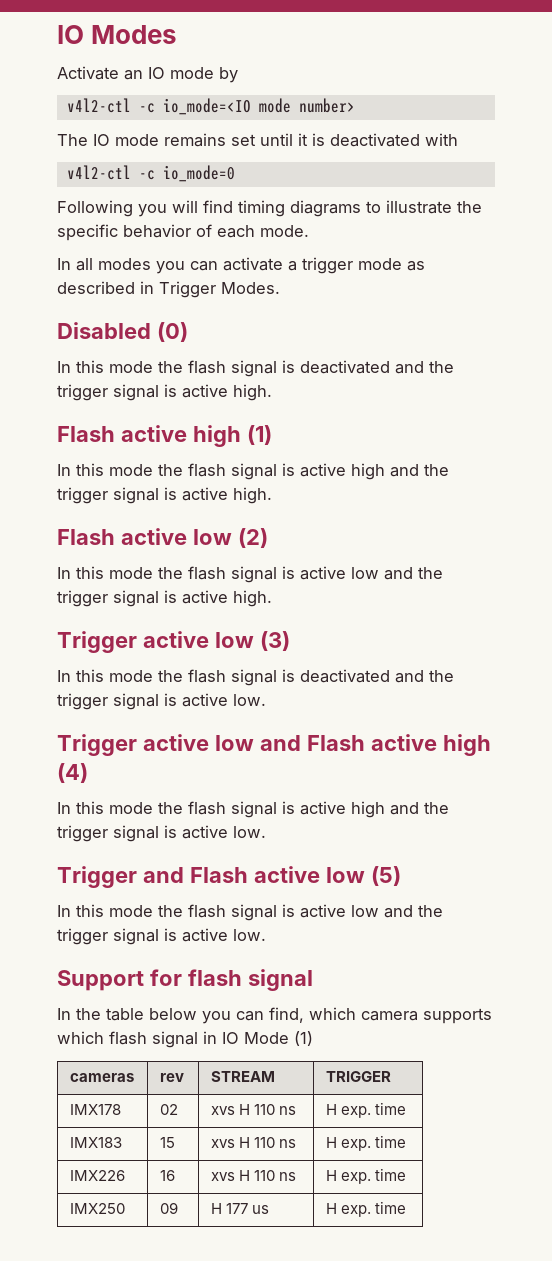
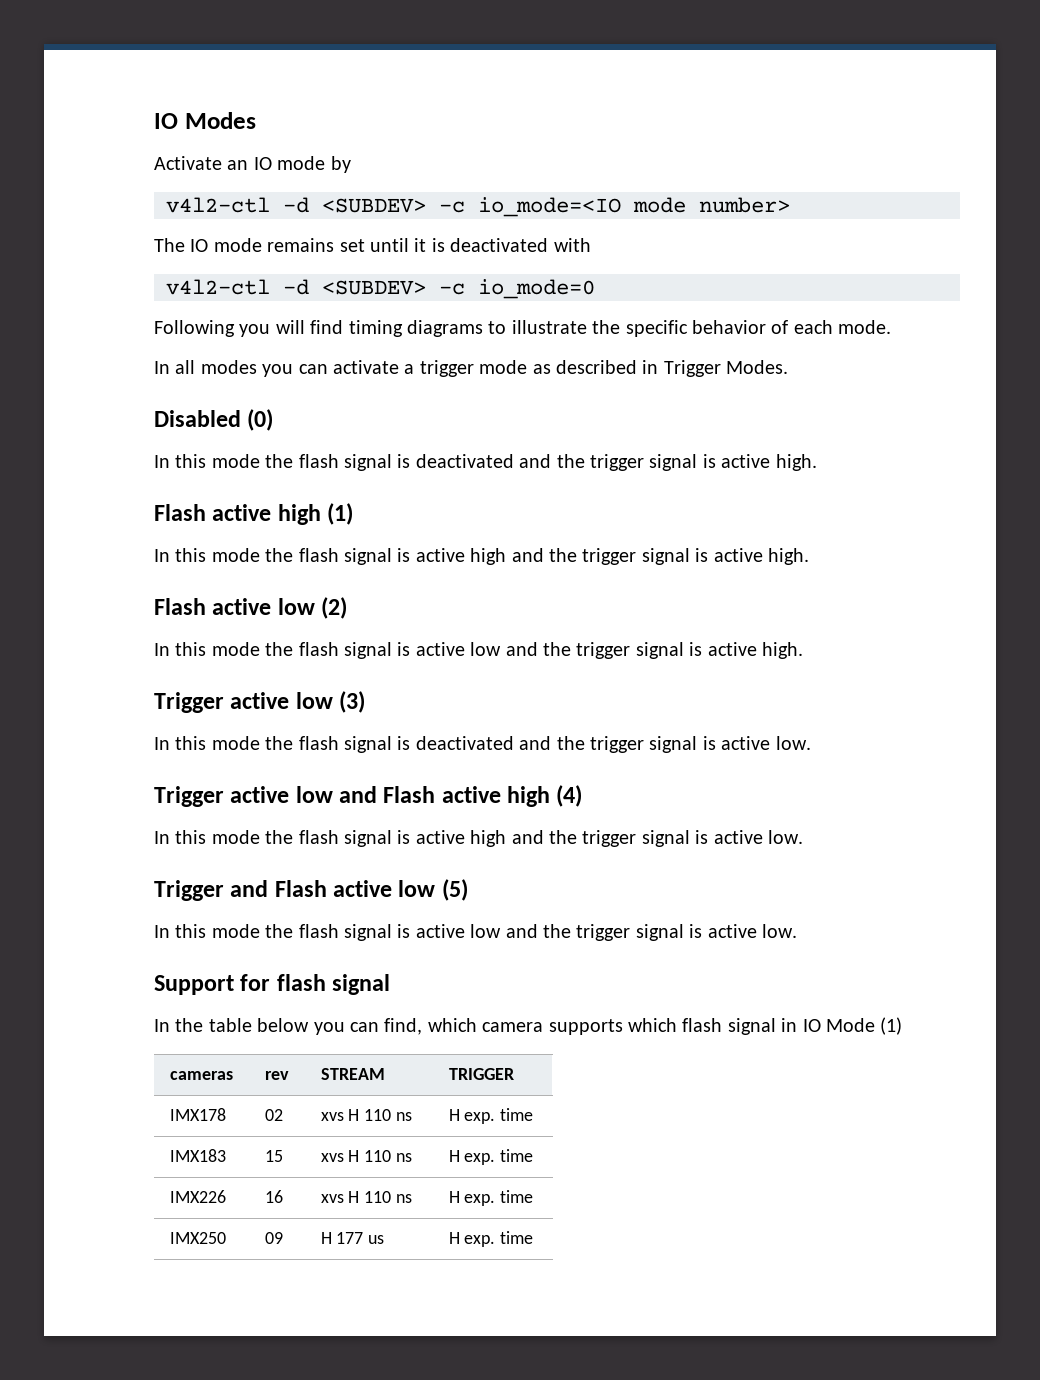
- v4l2-ctl -c io_mode=<IO mode number>
+ v4l2-ctl -d <SUBDEV> -c io_mode=<IO mode number>
- v4l2-ctl -c io_mode=0
+ v4l2-ctl -d <SUBDEV> -c io_mode=0

